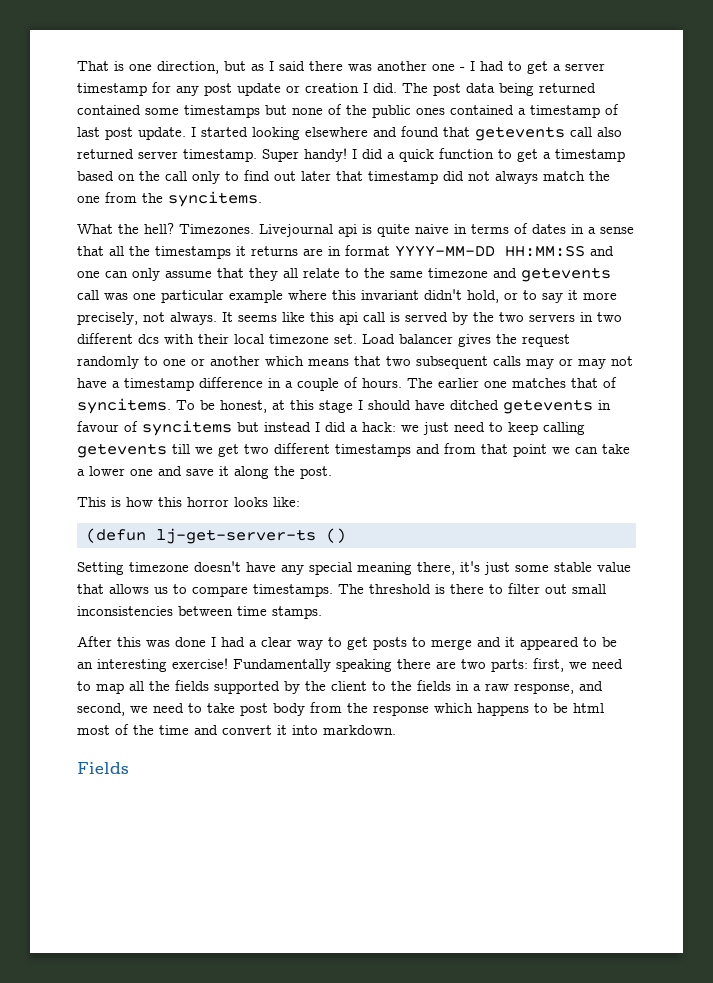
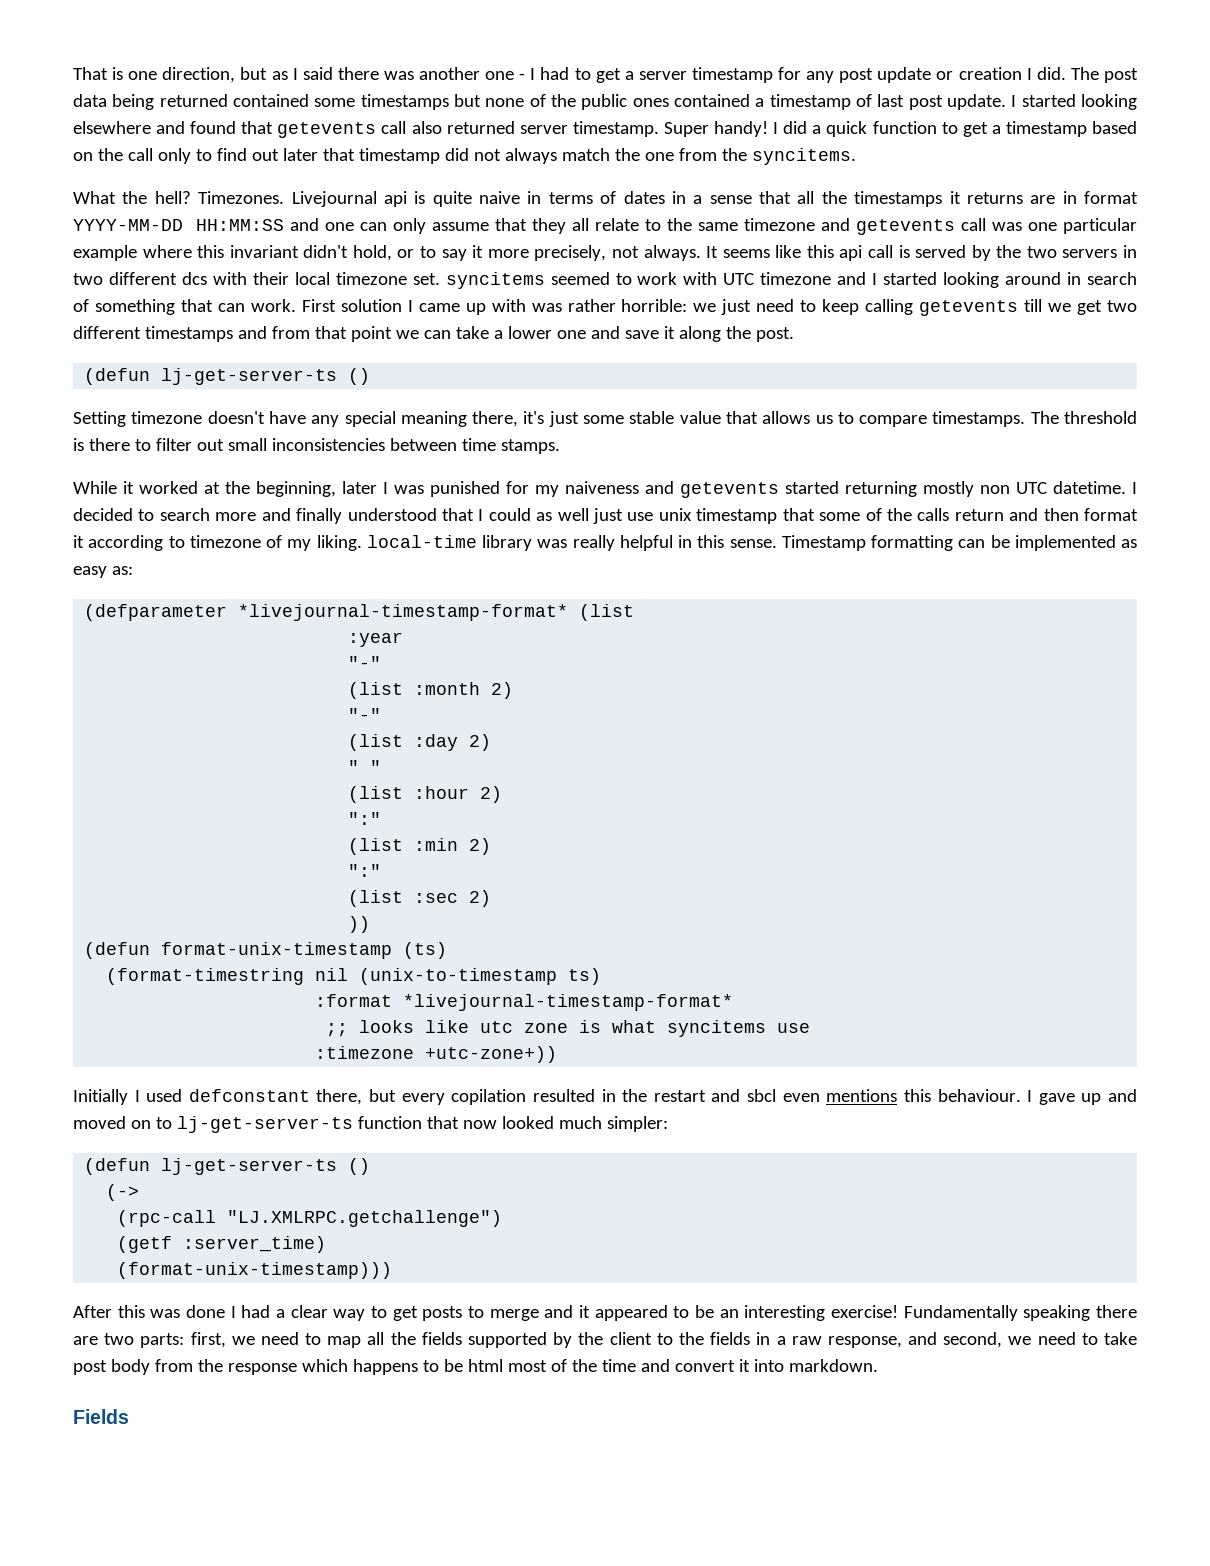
- It seems like this api call is served by the two servers in two different dcs with their local timezone set. Load balancer gives the request randomly to one or another which means that two subsequent calls may or may not have a timestamp difference in a couple of hours. The earlier one matches that of syncitems. To be honest, at this stage I should have ditched getevents in favour of syncitems but instead I did a hack: we just need to keep calling getevents till we get two different timestamps and from that point we can take a lower one and save it along the post.
+ It seems like this api call is served by the two servers in two different dcs with their local timezone set. syncitems seemed to work with UTC timezone and I started looking around in search of something that can work. First solution I came up with was rather horrible: we just need to keep calling getevents till we get two different timestamps and from that point we can take a lower one and save it along the post.
- This is how this horror looks like:
+ While it worked at the beginning, later I was punished for my naiveness and getevents started returning mostly non UTC datetime. I decided to search more and finally understood that I could as well just use unix timestamp that some of the calls return and then format it according to timezone of my liking. local-time library was really helpful in this sense. Timestamp formatting can be implemented as easy as:
+ (defparameter *livejournal-timestamp-format* (list
+ :year
+ "-"
+ (list :month 2)
+ "-"
+ (list :day 2)
+ " "
+ (list :hour 2)
+ ":"
+ (list :min 2)
+ ":"
+ (list :sec 2)
+ ))
+ (defun format-unix-timestamp (ts)
+ (format-timestring nil (unix-to-timestamp ts)
+ :format *livejournal-timestamp-format*
+ ;; looks like utc zone is what syncitems use
+ :timezone +utc-zone+))
+ Initially I used defconstant there, but every copilation resulted in the restart and sbcl even mentions this behaviour. I gave up and moved on to lj-get-server-ts function that now looked much simpler:
+ (defun lj-get-server-ts ()
+ (->
+ (rpc-call "LJ.XMLRPC.getchallenge")
+ (getf :server_time)
+ (format-unix-timestamp)))

